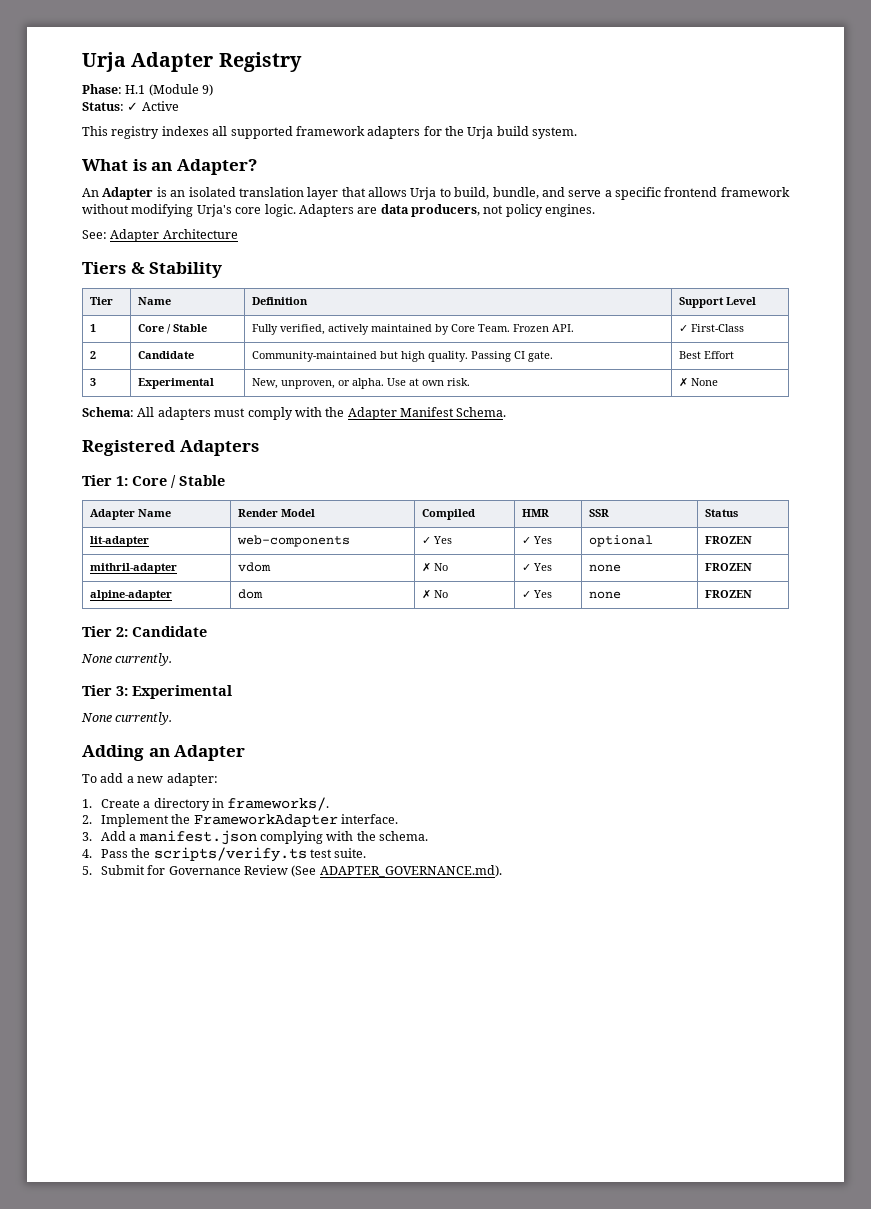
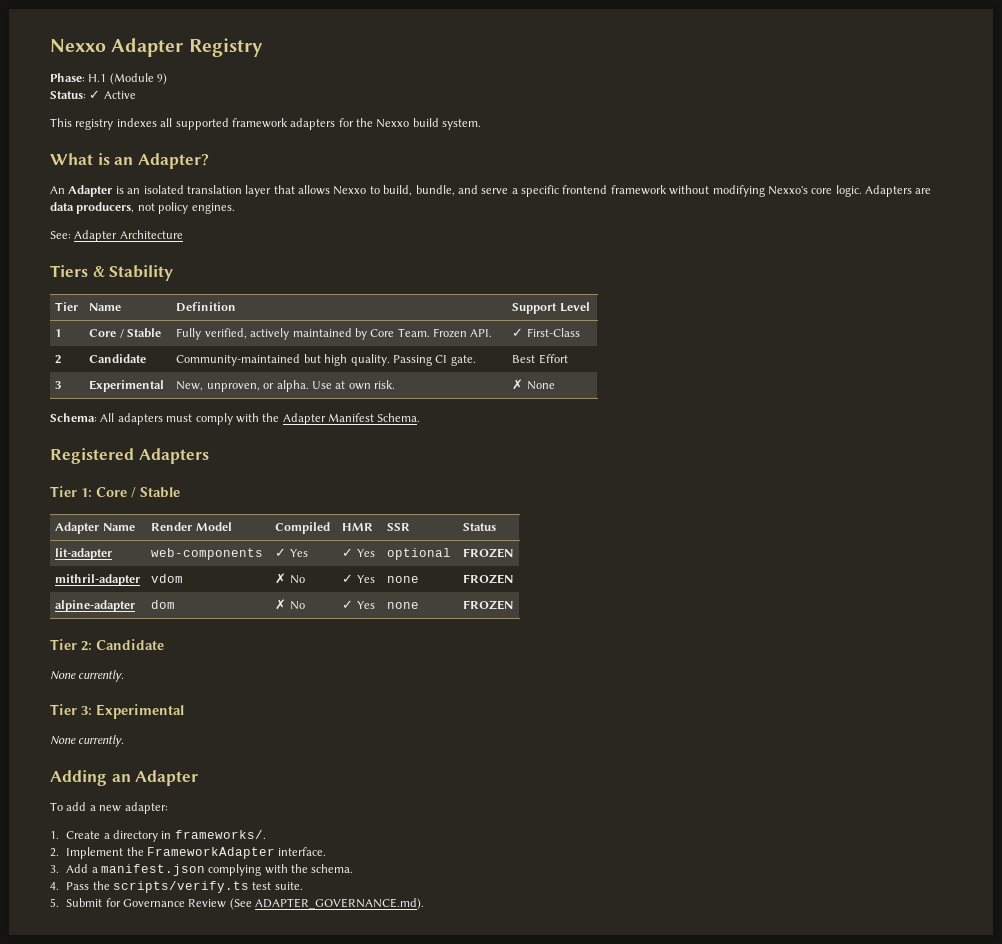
- Urja Adapter Registry
+ Nexxo Adapter Registry
- This registry indexes all supported framework adapters for the Urja build system.
+ This registry indexes all supported framework adapters for the Nexxo build system.
- An Adapter is an isolated translation layer that allows Urja to build, bundle, and serve a specific frontend framework without modifying Urja's core logic.
+ An Adapter is an isolated translation layer that allows Nexxo to build, bundle, and serve a specific frontend framework without modifying Nexxo's core logic.

